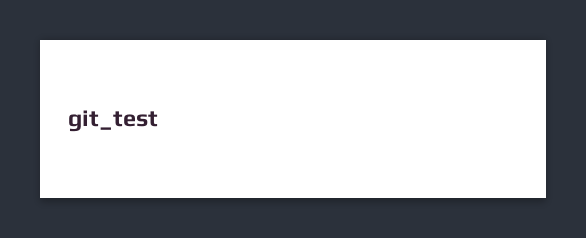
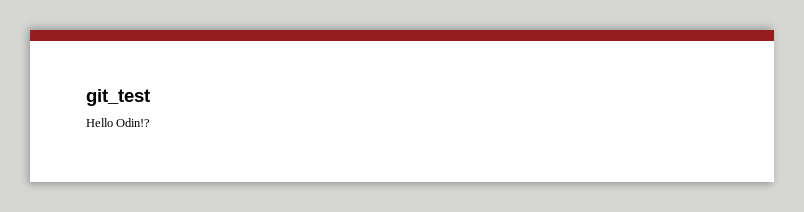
+ Hello Odin!?

